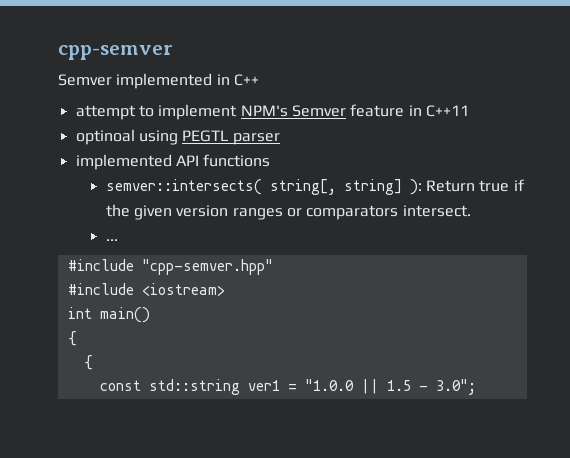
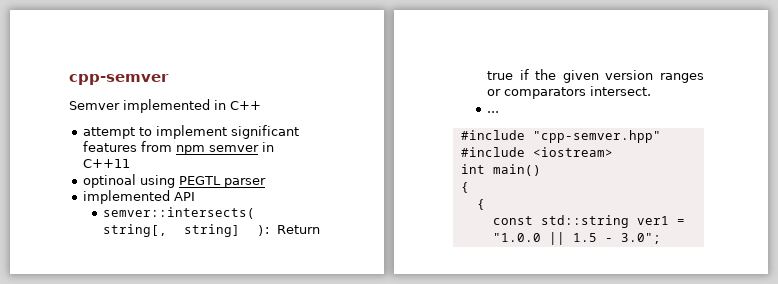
- attempt to implement NPM's Semver feature in C++11
+ attempt to implement significant features from npm semver in C++11
- implemented API functions
+ implemented API

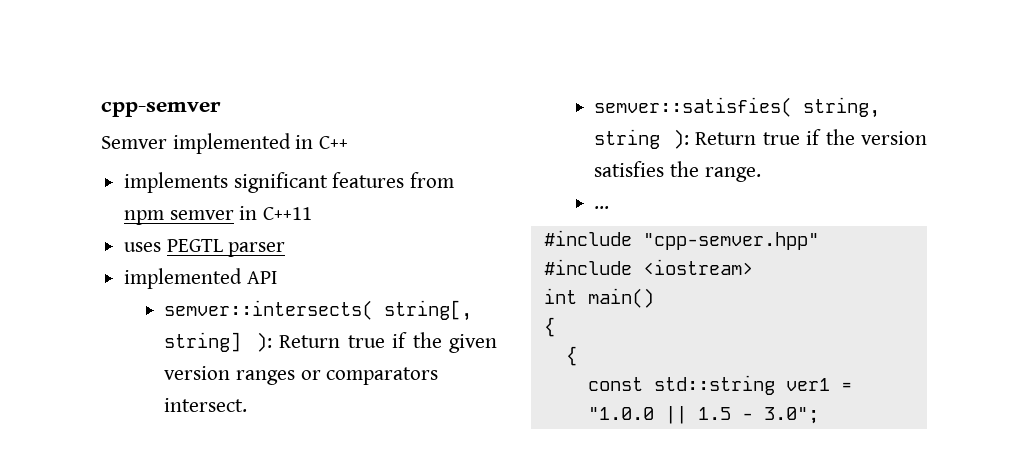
- attempt to implement significant features from npm semver in C++11
+ implements significant features from npm semver in C++11
- optinoal using PEGTL parser
+ uses PEGTL parser
+ semver::satisfies( string, string ): Return true if the version satisfies the range.

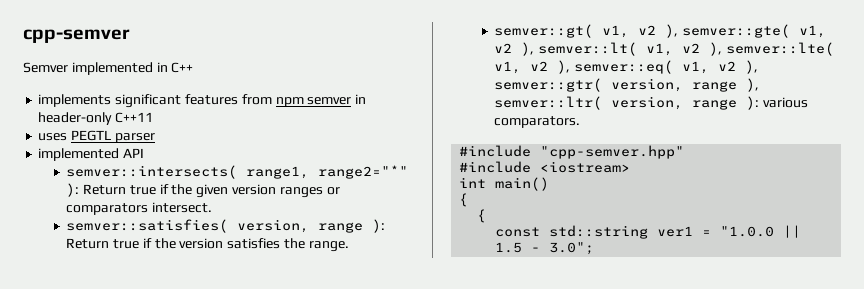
- implements significant features from npm semver in C++11
+ implements significant features from npm semver in header-only C++11
- semver::intersects( string[, string] ): Return true if the given version ranges or comparators intersect.
+ semver::intersects( range1, range2="*" ): Return true if the given version ranges or comparators intersect.
- semver::satisfies( string, string ): Return true if the version satisfies the range.
+ semver::satisfies( version, range ): Return true if the version satisfies the range.
- ...
+ semver::gt( v1, v2 ), semver::gte( v1, v2 ), semver::lt( v1, v2 ), semver::lte( v1, v2 ), semver::eq( v1, v2 ), semver::gtr( version, range ), semver::ltr( version, range ): various comparators.

